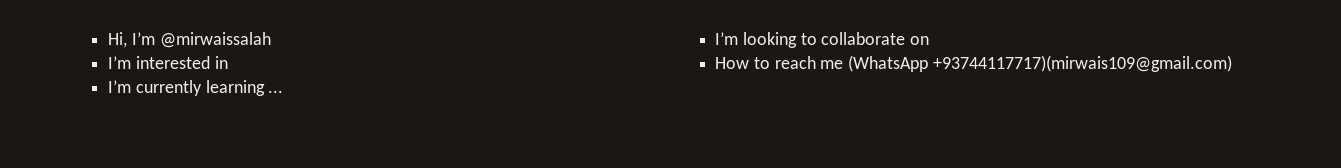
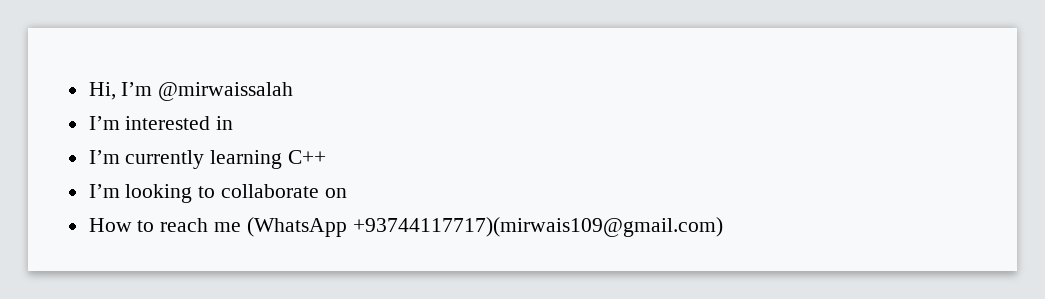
- I’m currently learning ...
+ I’m currently learning C++

